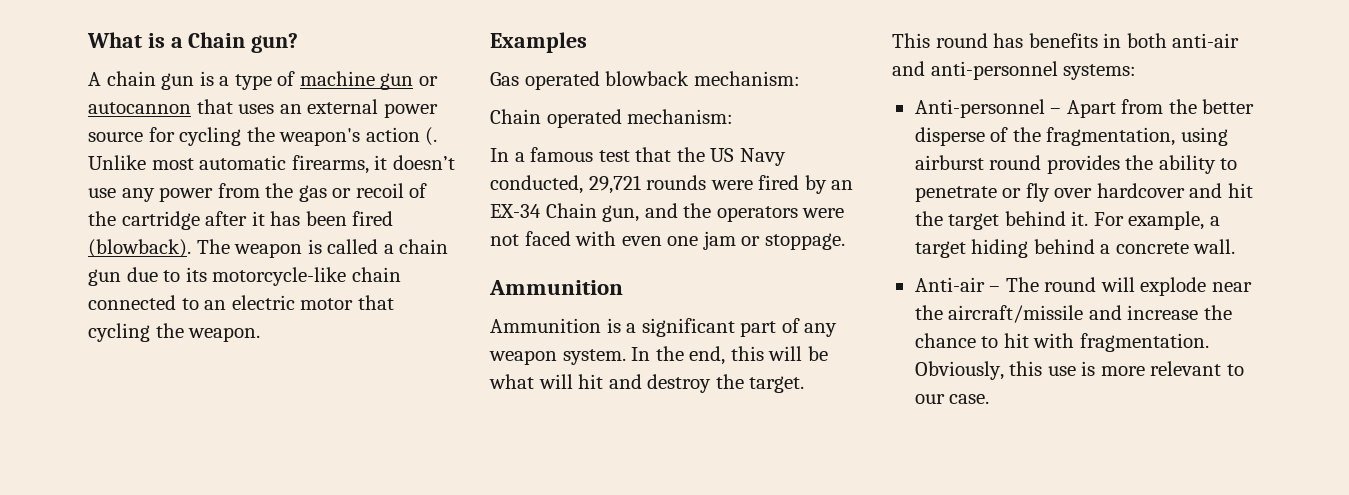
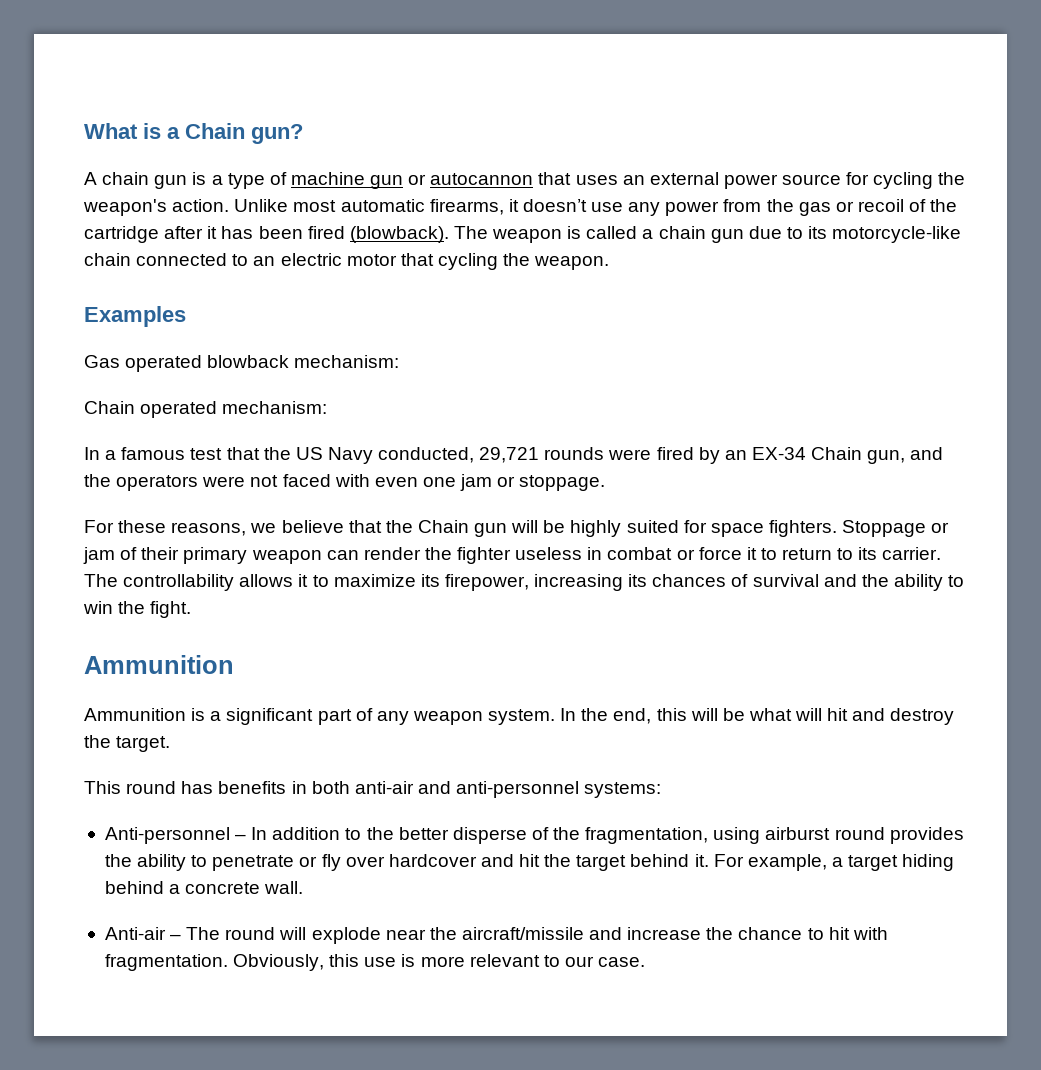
- A chain gun is a type of machine gun or autocannon that uses an external power source for cycling the weapon's action (.
+ A chain gun is a type of machine gun or autocannon that uses an external power source for cycling the weapon's action.
+ For these reasons, we believe that the Chain gun will be highly suited for space fighters. Stoppage or jam of their primary weapon can render the fighter useless in combat or force it to return to its carrier. The controllability allows it to maximize its firepower, increasing its chances of survival and the ability to win the fight.
- Anti-personnel – Apart from the better disperse of the fragmentation, using airburst round provides the ability to penetrate or fly over hardcover and hit the target behind it.
+ Anti-personnel – In addition to the better disperse of the fragmentation, using airburst round provides the ability to penetrate or fly over hardcover and hit the target behind it.

